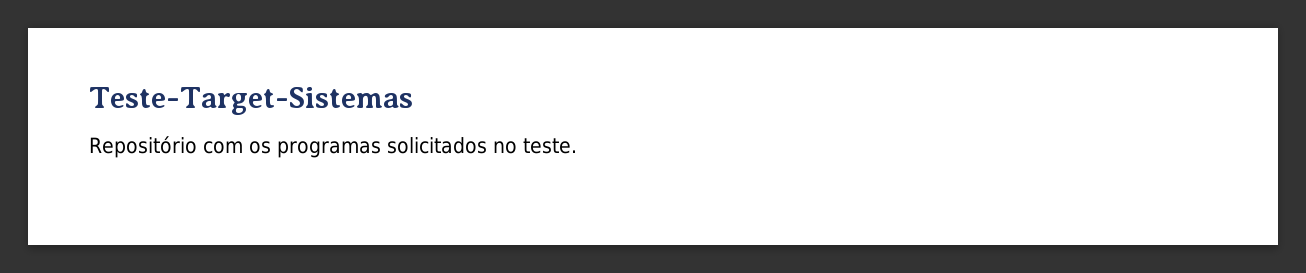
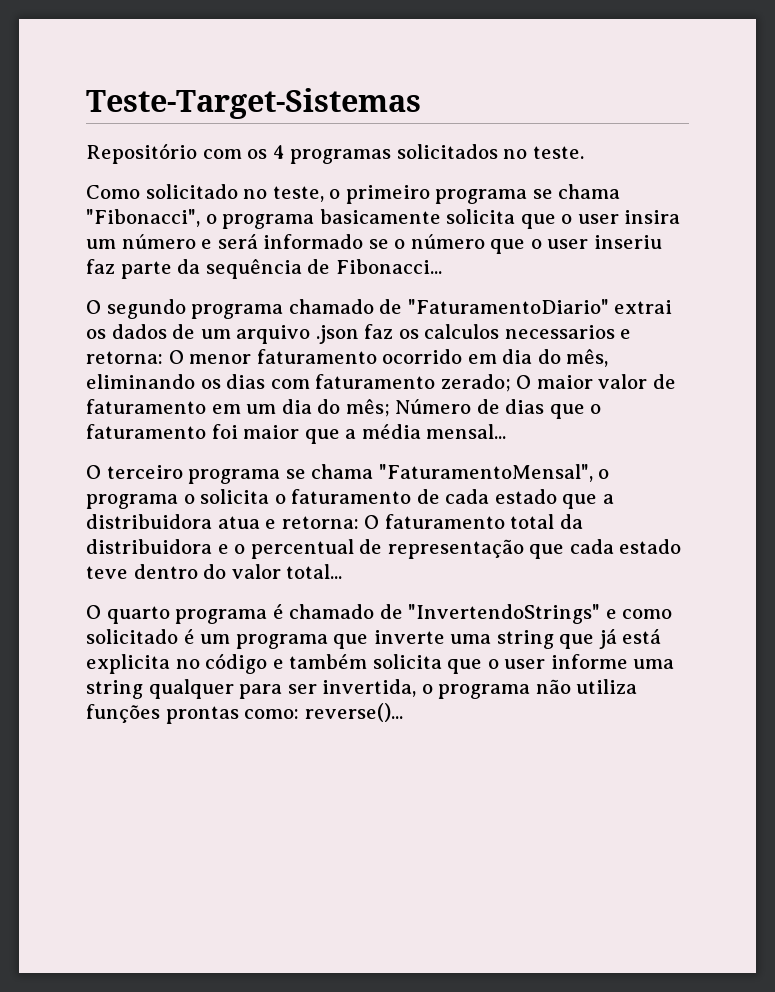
- Repositório com os programas solicitados no teste.
+ Repositório com os 4 programas solicitados no teste.
+ Como solicitado no teste, o primeiro programa se chama "Fibonacci", o programa basicamente solicita que o user insira um número e será informado se o número que o user inseriu faz parte da sequência de Fibonacci...
+ O segundo programa chamado de "FaturamentoDiario" extrai os dados de um arquivo .json faz os calculos necessarios e retorna: O menor faturamento ocorrido em dia do mês, eliminando os dias com faturamento zerado; O maior valor de faturamento em um dia do mês; Número de dias que o faturamento foi maior que a média mensal...
+ O terceiro programa se chama "FaturamentoMensal", o programa o solicita o faturamento de cada estado que a distribuidora atua e retorna: O faturamento total da distribuidora e o percentual de representação que cada estado teve dentro do valor total...
+ O quarto programa é chamado de "InvertendoStrings" e como solicitado é um programa que inverte uma string que já está explicita no código e também solicita que o user informe uma string qualquer para ser invertida, o programa não utiliza funções prontas como: reverse()...

